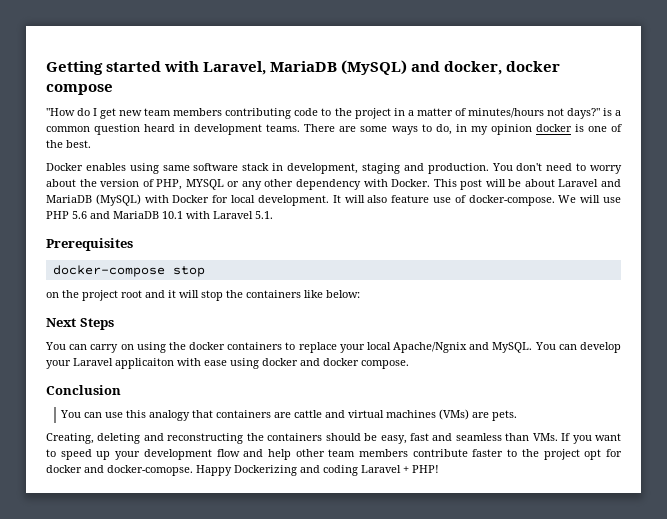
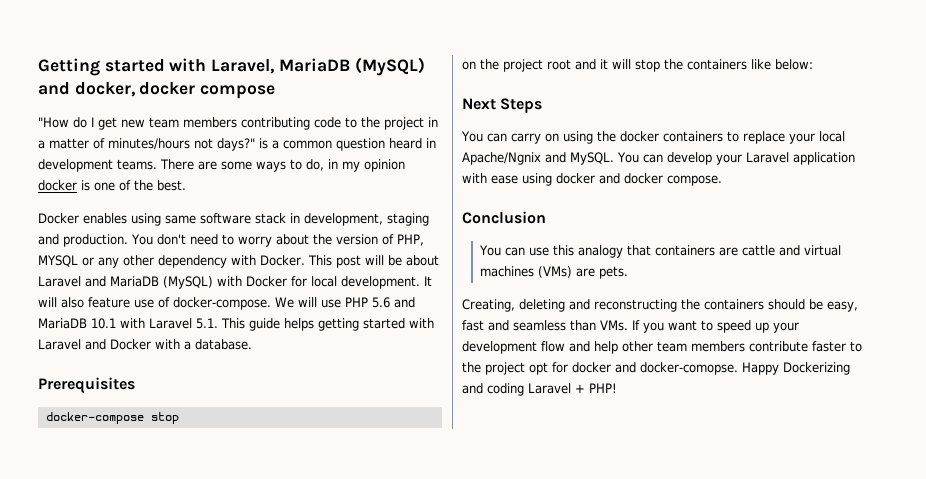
- We will use PHP 5.6 and MariaDB 10.1 with Laravel 5.1.
+ We will use PHP 5.6 and MariaDB 10.1 with Laravel 5.1. This guide helps getting started with Laravel and Docker with a database.
- You can develop your Laravel applicaiton with ease using docker and docker compose.
+ You can develop your Laravel application with ease using docker and docker compose.

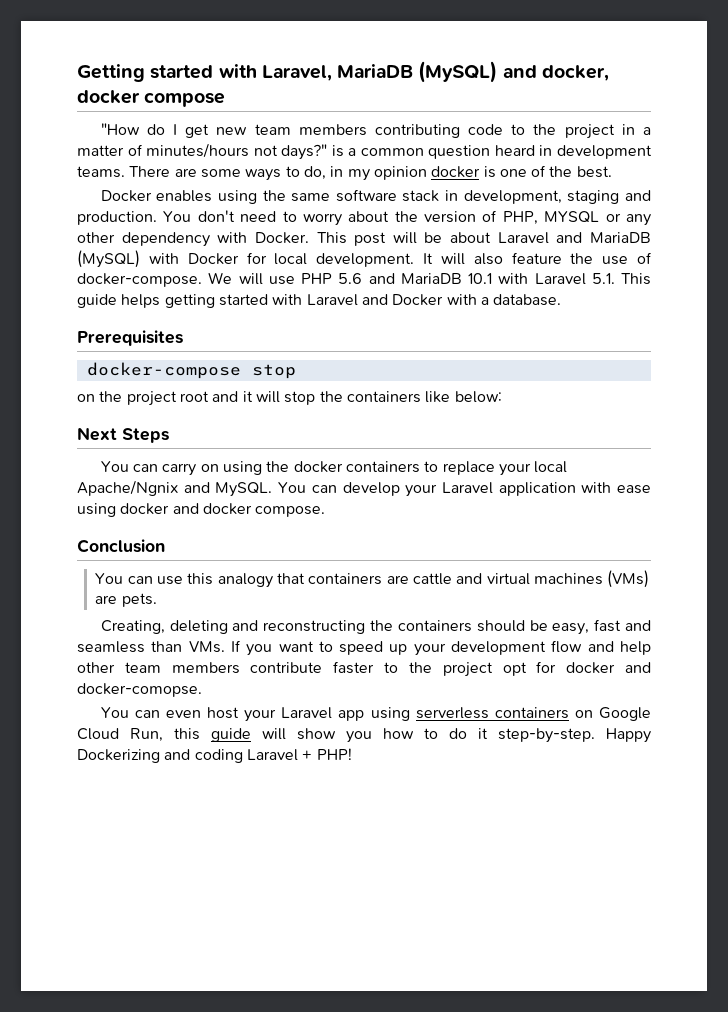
- Docker enables using same software stack in development, staging and production.
+ Docker enables using the same software stack in development, staging and production.
- It will also feature use of docker-compose.
+ It will also feature the use of docker-compose.
- Creating, deleting and reconstructing the containers should be easy, fast and seamless than VMs. If you want to speed up your development flow and help other team members contribute faster to the project opt for docker and docker-comopse. Happy Dockerizing and coding Laravel + PHP!
+ Creating, deleting and reconstructing the containers should be easy, fast and seamless than VMs. If you want to speed up your development flow and help other team members contribute faster to the project opt for docker and docker-comopse.
+ You can even host your Laravel app using serverless containers on Google Cloud Run, this guide will show you how to do it step-by-step. Happy Dockerizing and coding Laravel + PHP!

